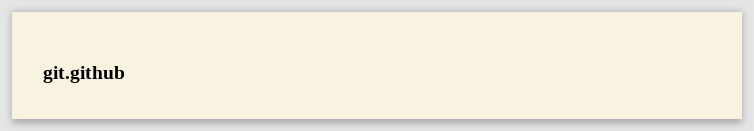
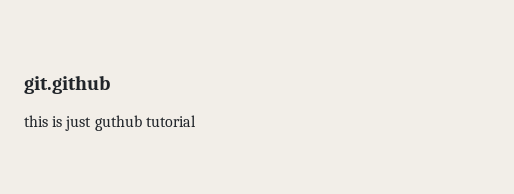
+ this is just guthub tutorial

